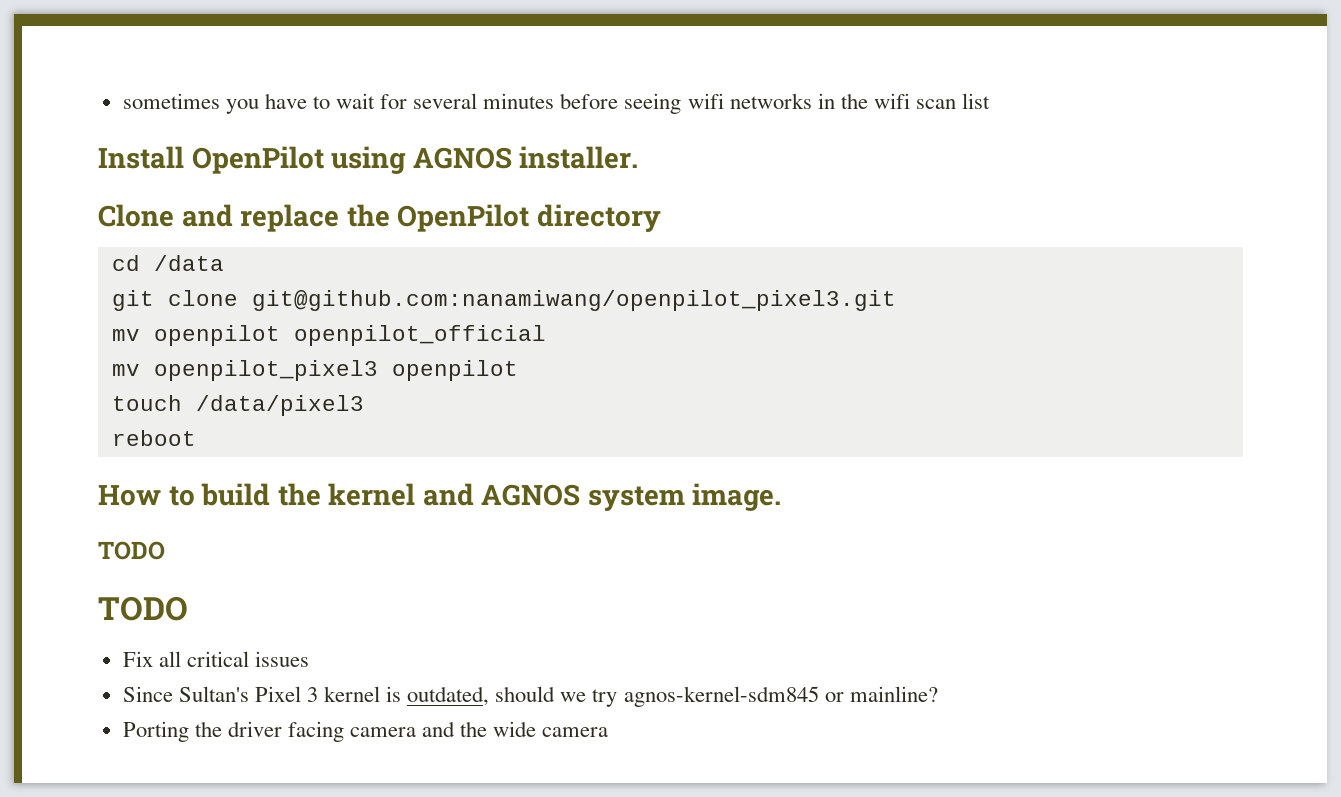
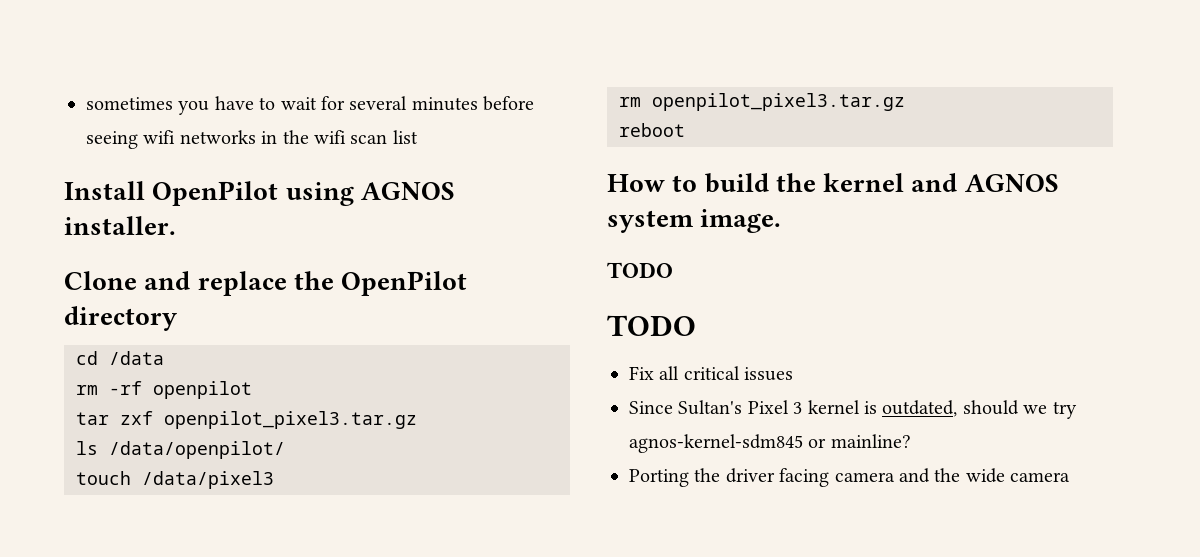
- git clone git@github.com:nanamiwang/openpilot_pixel3.git
- mv openpilot openpilot_official
- mv openpilot_pixel3 openpilot
+ rm -rf openpilot
+ tar zxf openpilot_pixel3.tar.gz
+ ls /data/openpilot/
+ rm openpilot_pixel3.tar.gz

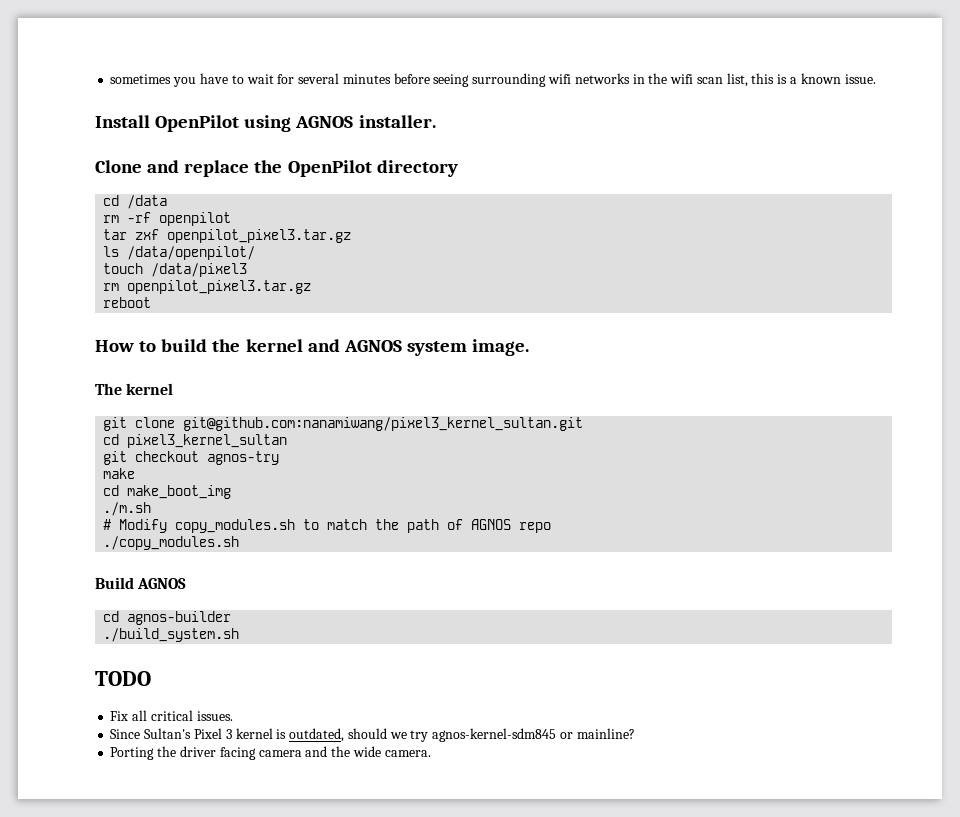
- sometimes you have to wait for several minutes before seeing wifi networks in the wifi scan list
+ sometimes you have to wait for several minutes before seeing surrounding wifi networks in the wifi scan list, this is a known issue.
  How to build the kernel and AGNOS system image.
- TODO
+ The kernel
+ git clone git@github.com:nanamiwang/pixel3_kernel_sultan.git
+ cd pixel3_kernel_sultan
+ git checkout agnos-try
+ make
+ cd make_boot_img
+ ./m.sh
+ # Modify copy_modules.sh to match the path of AGNOS repo
+ ./copy_modules.sh
+ Build AGNOS
+ cd agnos-builder
+ ./build_system.sh
- Fix all critical issues
+ Fix all critical issues.
- Porting the driver facing camera and the wide camera
+ Porting the driver facing camera and the wide camera.

